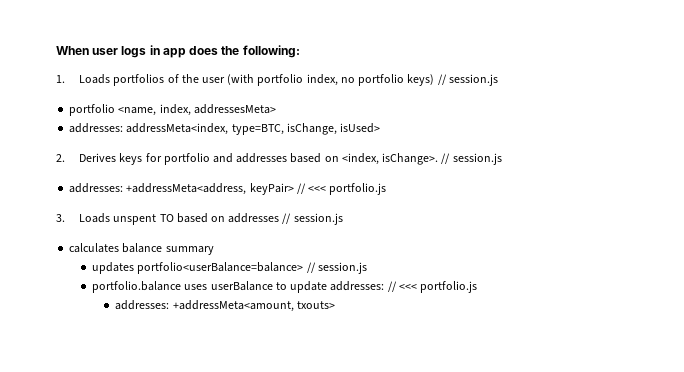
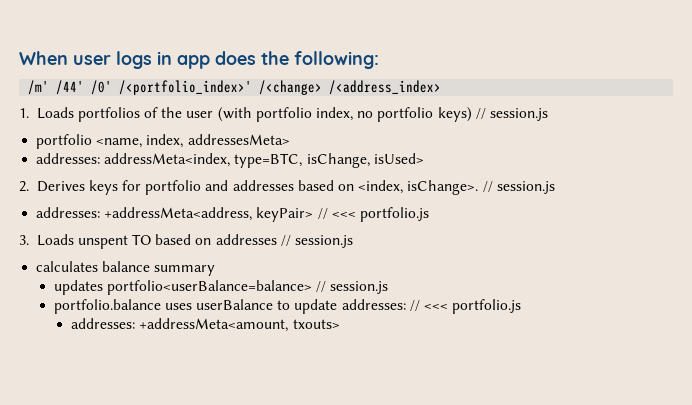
+ /m' /44' /0' /<portfolio_index>' /<change> /<address_index>

